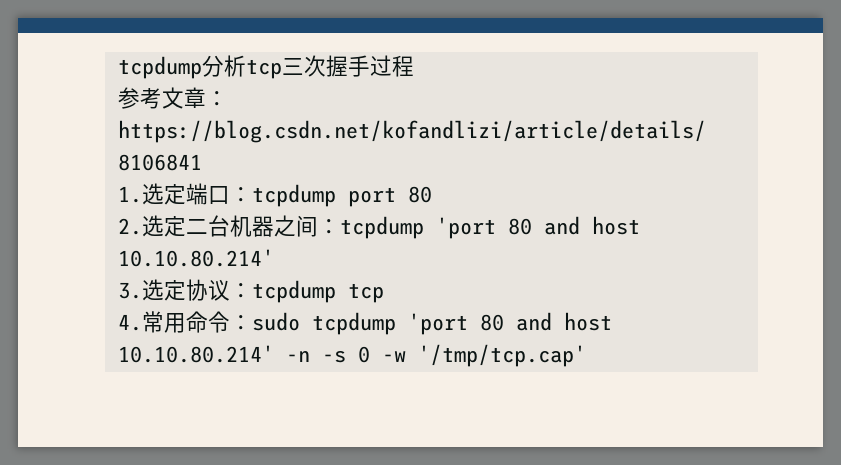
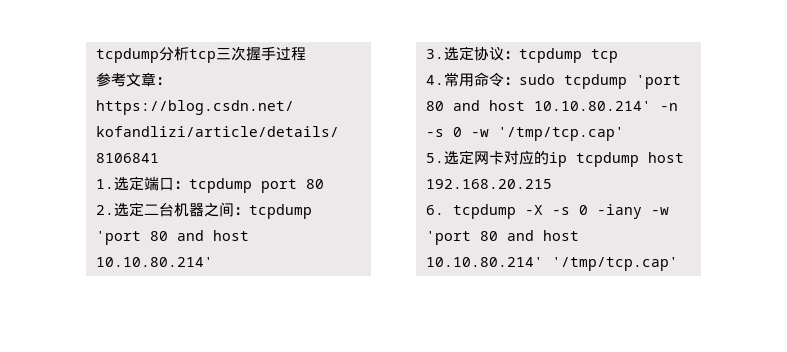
+ 5.选定网卡对应的ip tcpdump host 192.168.20.215
+ 6. tcpdump -X -s 0 -iany -w 'port 80 and host 10.10.80.214' '/tmp/tcp.cap'

